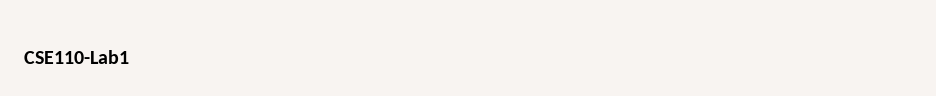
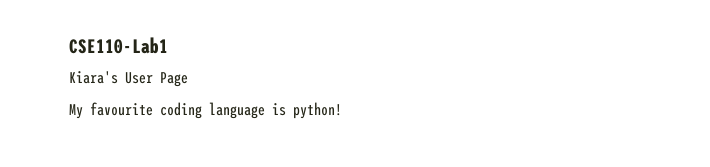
+ Kiara's User Page
+ My favourite coding language is python!

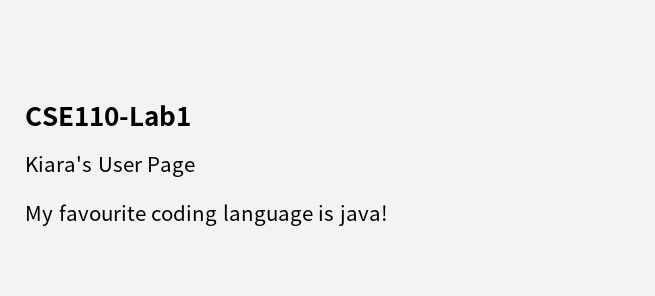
- My favourite coding language is python!
+ My favourite coding language is java!

